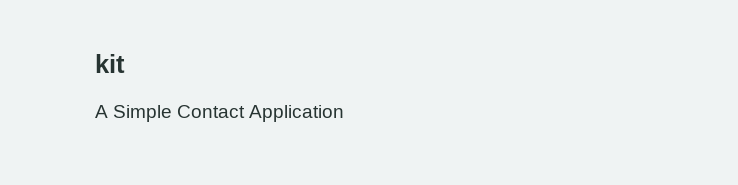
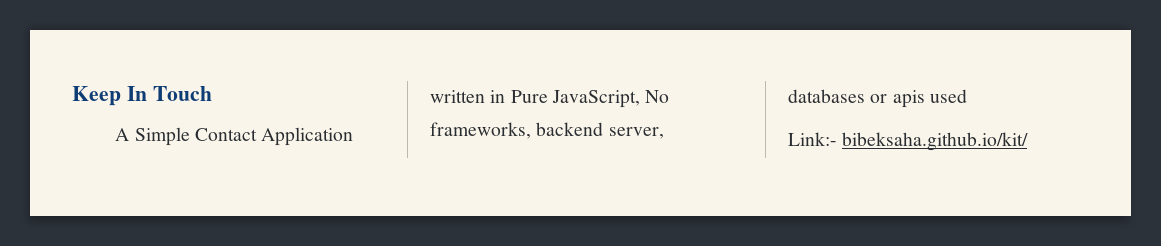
- kit
+ Keep In Touch
- A Simple Contact Application
+ A Simple Contact Application written in Pure JavaScript, No frameworks, backend server, databases or apis used
+ Link:- bibeksaha.github.io/kit/

